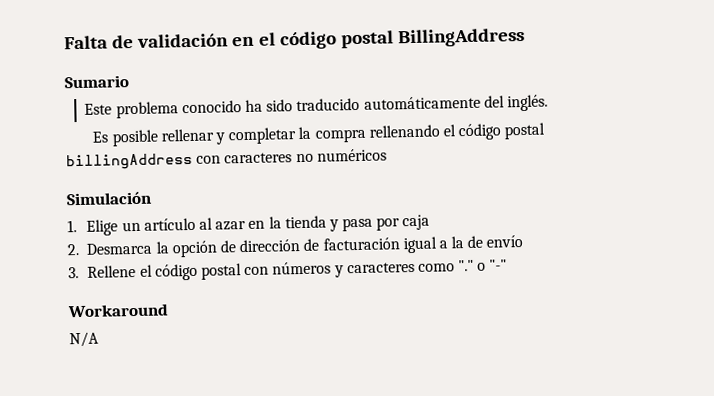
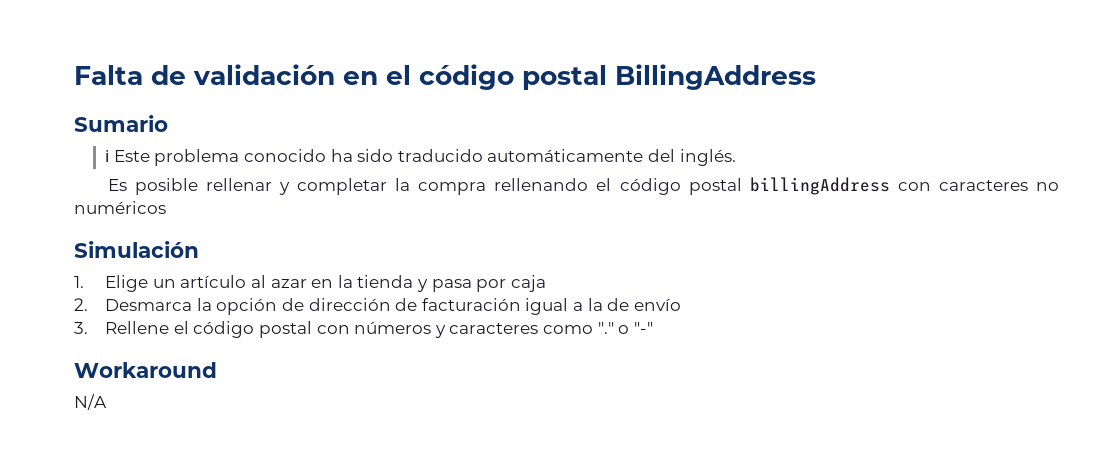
- Este problema conocido ha sido traducido automáticamente del inglés.
+ ℹ Este problema conocido ha sido traducido automáticamente del inglés.

